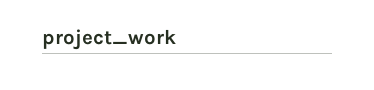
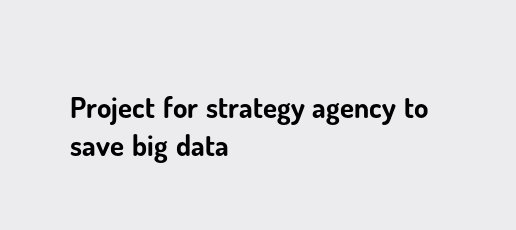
- project_work
+ Project for strategy agency to save big data

